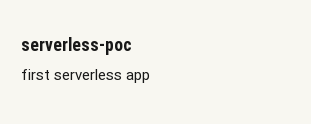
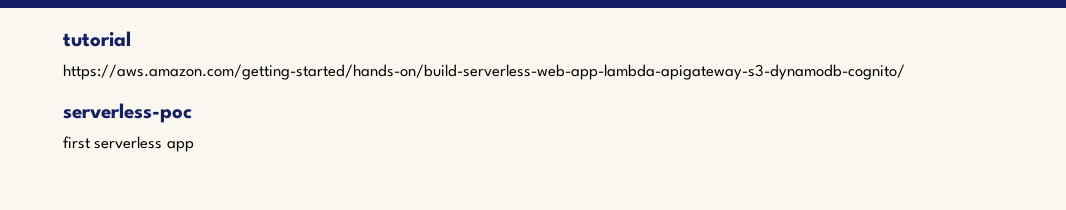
+ tutorial
+ https://aws.amazon.com/getting-started/hands-on/build-serverless-web-app-lambda-apigateway-s3-dynamodb-cognito/

